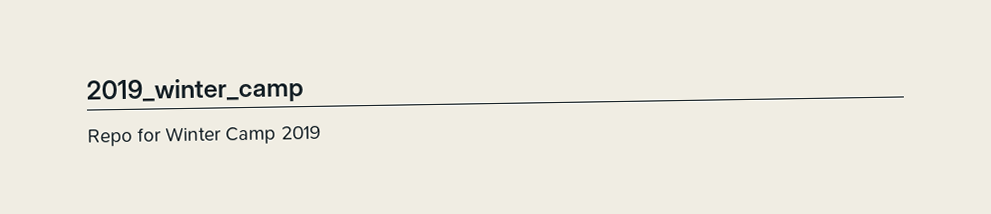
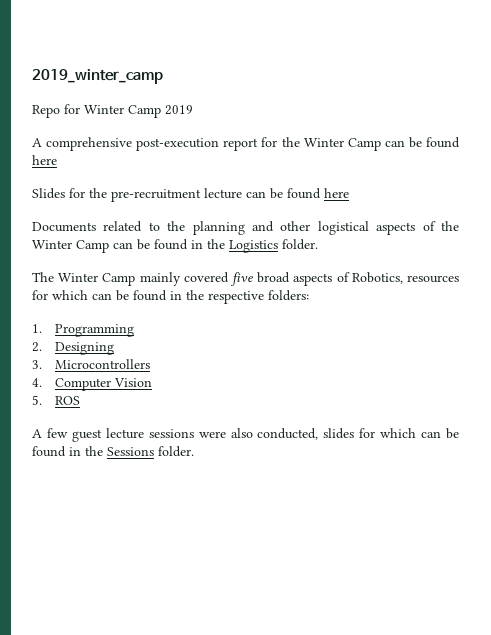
+ A comprehensive post-execution report for the Winter Camp can be found here
+ Slides for the pre-recruitment lecture can be found here
+ Documents related to the planning and other logistical aspects of the Winter Camp can be found in the Logistics folder.
+ The Winter Camp mainly covered five broad aspects of Robotics, resources for which can be found in the respective folders:
+ 1. Programming
+ 2. Designing
+ 3. Microcontrollers
+ 4. Computer Vision
+ 5. ROS
+ A few guest lecture sessions were also conducted, slides for which can be found in the Sessions folder.

